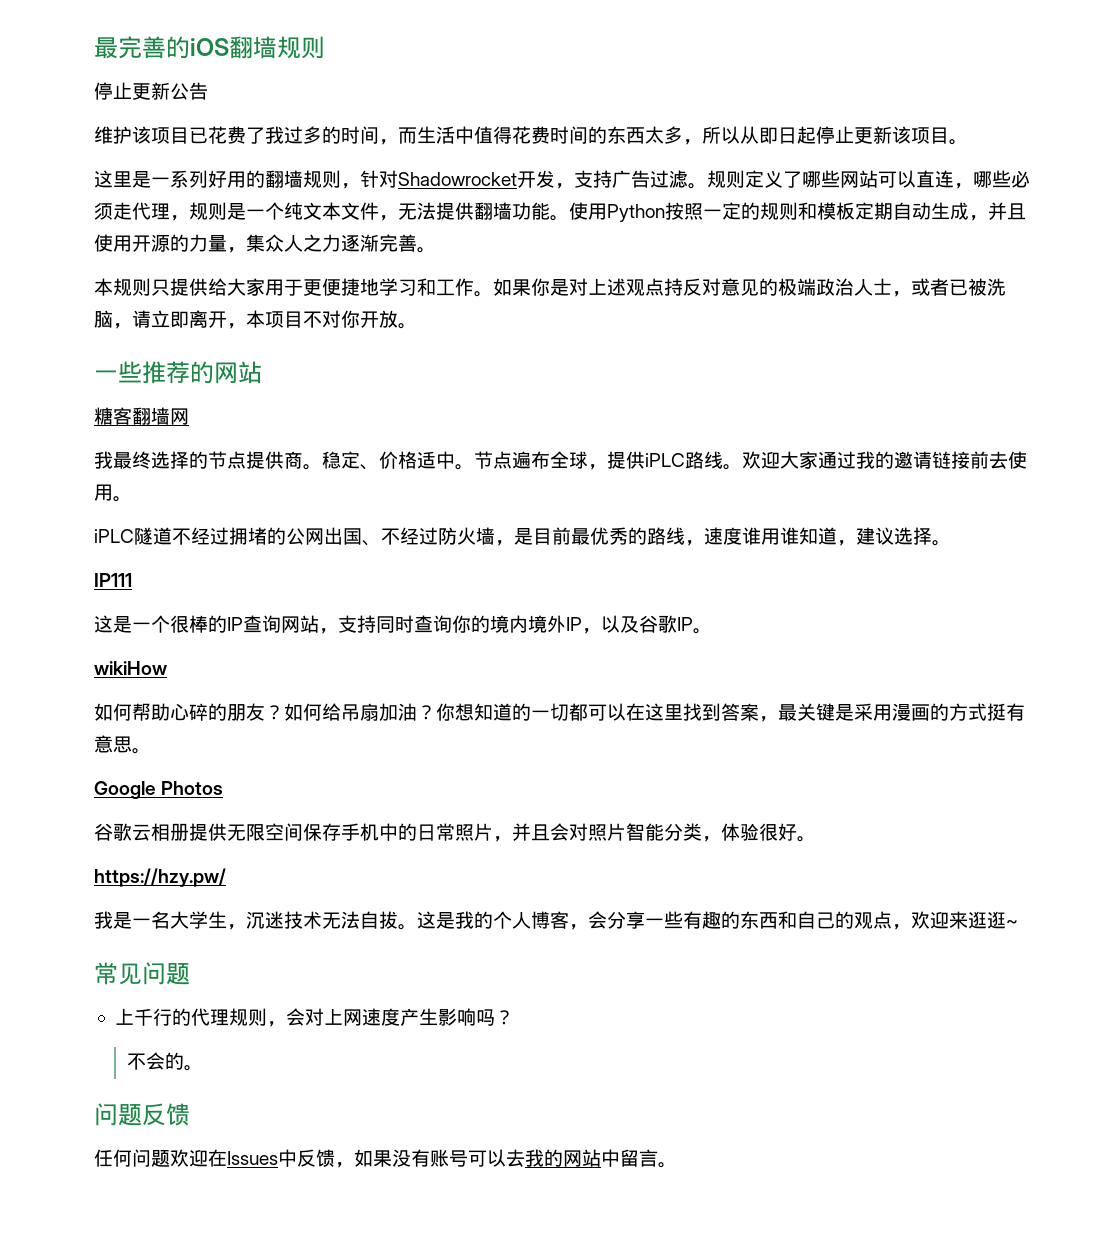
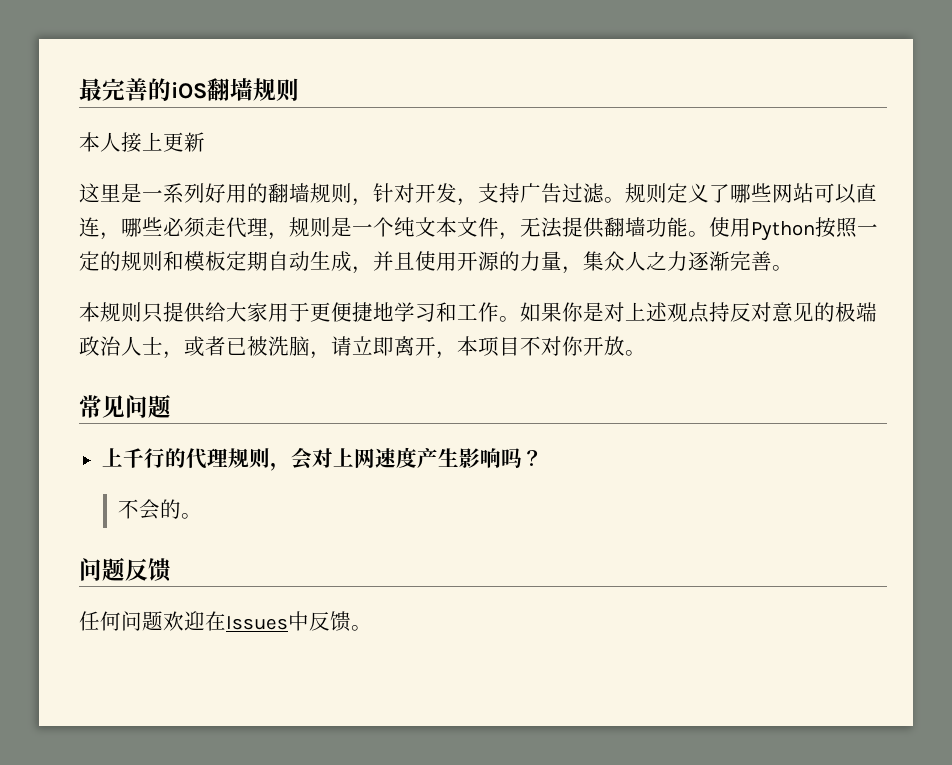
- 停止更新公告
- 维护该项目已花费了我过多的时间，而生活中值得花费时间的东西太多，所以从即日起停止更新该项目。
+ 本人接上更新
- 这里是一系列好用的翻墙规则，针对Shadowrocket开发，支持广告过滤。
+ 这里是一系列好用的翻墙规则，针对开发，支持广告过滤。
- 一些推荐的网站
- 糖客翻墙网
- 我最终选择的节点提供商。稳定、价格适中。节点遍布全球，提供iPLC路线。欢迎大家通过我的邀请链接前去使用。
- iPLC隧道不经过拥堵的公网出国、不经过防火墙，是目前最优秀的路线，速度谁用谁知道，建议选择。
- IP111
- 这是一个很棒的IP查询网站，支持同时查询你的境内境外IP，以及谷歌IP。
- wikiHow
- 如何帮助心碎的朋友？如何给吊扇加油？你想知道的一切都可以在这里找到答案，最关键是采用漫画的方式挺有意思。
- Google Photos
- 谷歌云相册提供无限空间保存手机中的日常照片，并且会对照片智能分类，体验很好。
- https://hzy.pw/
- 我是一名大学生，沉迷技术无法自拔。这是我的个人博客，会分享一些有趣的东西和自己的观点，欢迎来逛逛~
- 任何问题欢迎在Issues中反馈，如果没有账号可以去我的网站中留言。
+ 任何问题欢迎在Issues中反馈。

